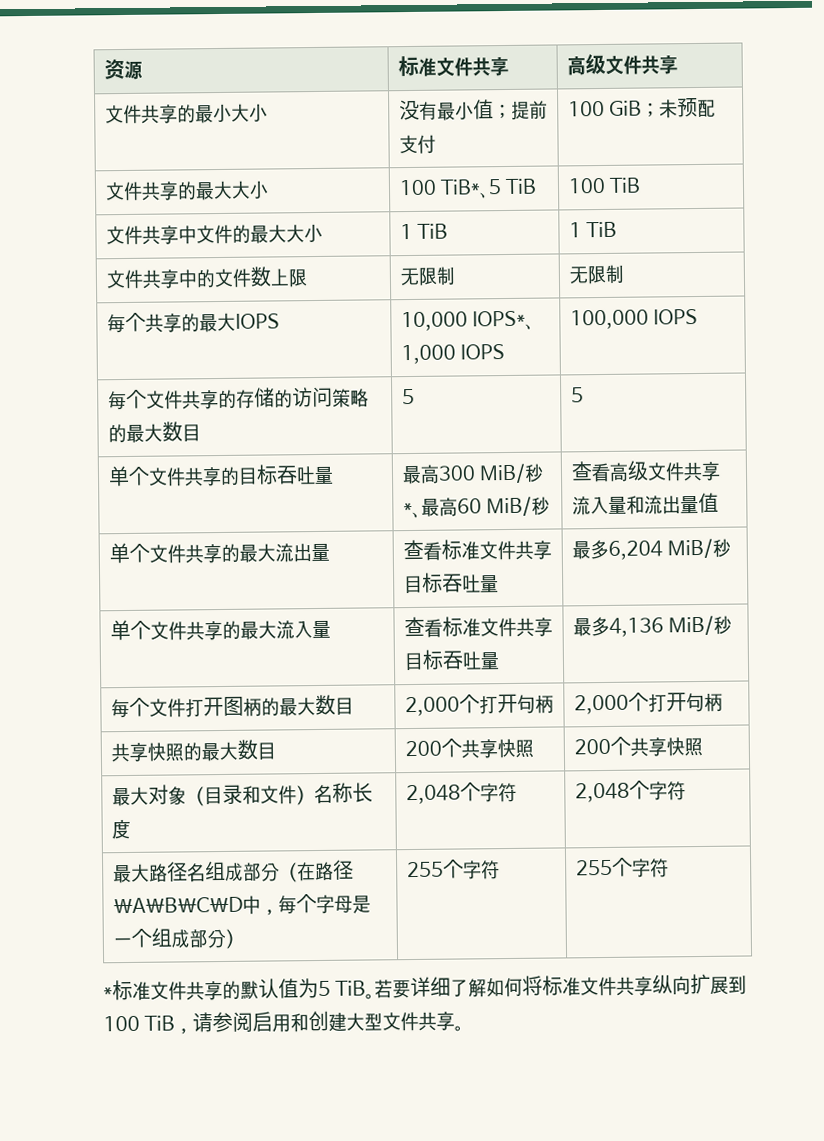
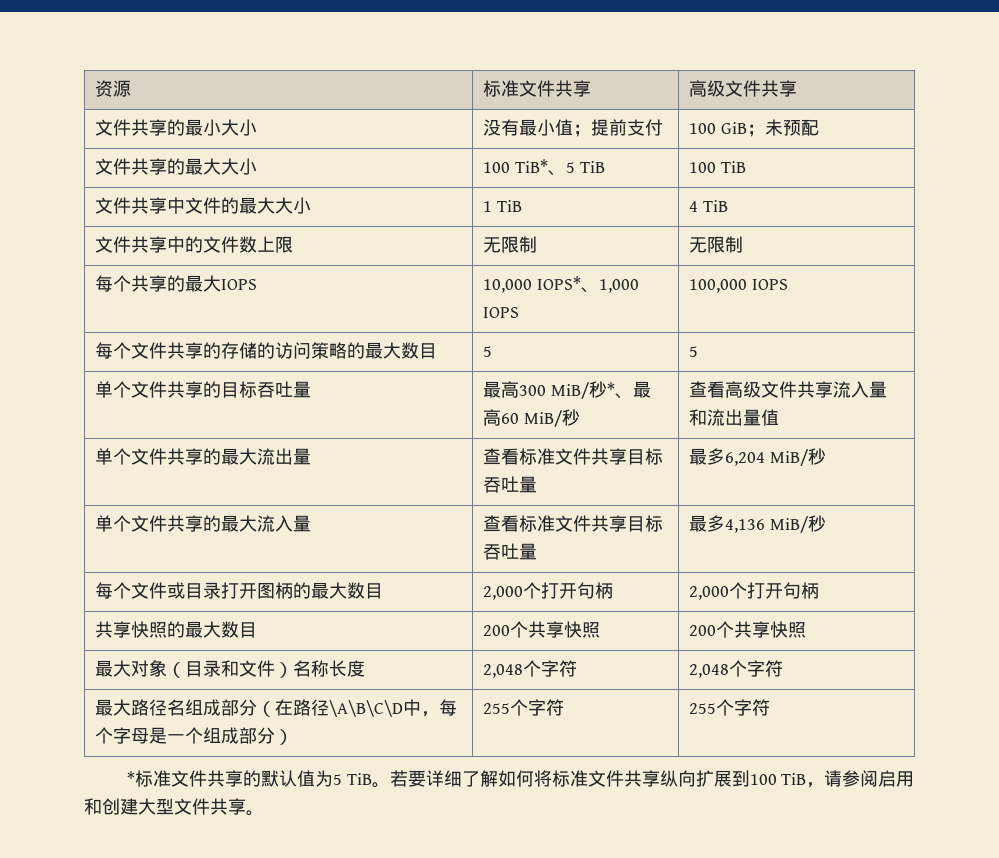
- 文件共享中文件的最大大小 | 1 TiB | 1 TiB
+ 文件共享中文件的最大大小 | 1 TiB | 4 TiB
- 每个文件打开图柄的最大数目 | 2,000个打开句柄 | 2,000个打开句柄
+ 每个文件或目录打开图柄的最大数目 | 2,000个打开句柄 | 2,000个打开句柄

